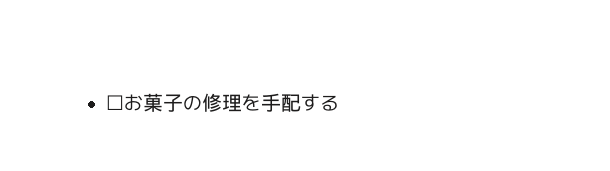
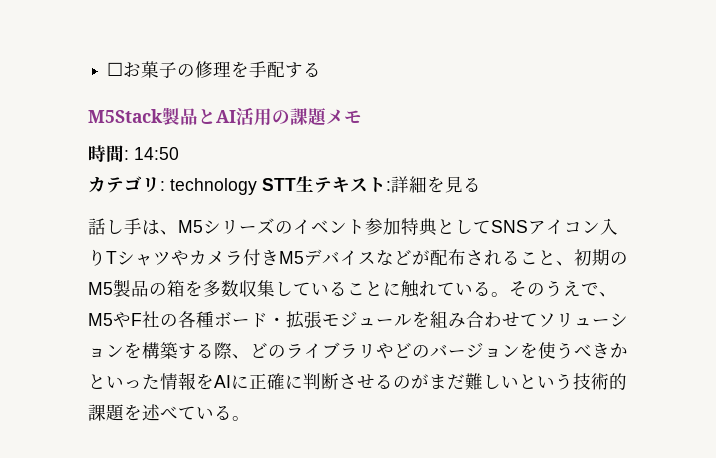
+ M5Stack製品とAI活用の課題メモ
+ 時間: 14:50
+ カテゴリ: technology STT生テキスト:詳細を見る
+ 話し手は、M5シリーズのイベント参加特典としてSNSアイコン入りTシャツやカメラ付きM5デバイスなどが配布されること、初期のM5製品の箱を多数収集していることに触れている。そのうえで、M5やF社の各種ボード・拡張モジュールを組み合わせてソリューションを構築する際、どのライブラリやどのバージョンを使うべきかといった情報をAIに正確に判断させるのがまだ難しいという技術的課題を述べている。

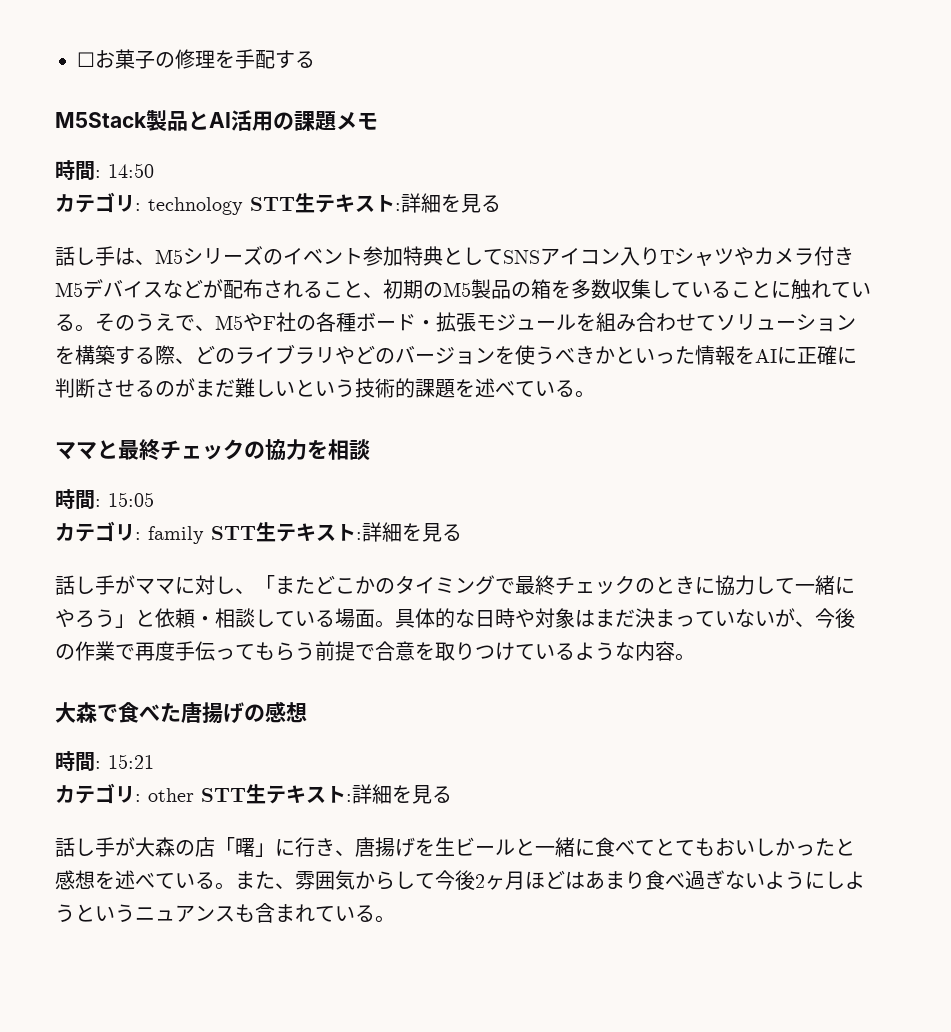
+ ママと最終チェックの協力を相談
+ 時間: 15:05
+ カテゴリ: family STT生テキスト:詳細を見る
+ 話し手がママに対し、「またどこかのタイミングで最終チェックのときに協力して一緒にやろう」と依頼・相談している場面。具体的な日時や対象はまだ決まっていないが、今後の作業で再度手伝ってもらう前提で合意を取りつけているような内容。
+ 大森で食べた唐揚げの感想
+ 時間: 15:21
+ カテゴリ: other STT生テキスト:詳細を見る
+ 話し手が大森の店「曙」に行き、唐揚げを生ビールと一緒に食べてとてもおいしかったと感想を述べている。また、雰囲気からして今後2ヶ月ほどはあまり食べ過ぎないようにしようというニュアンスも含まれている。

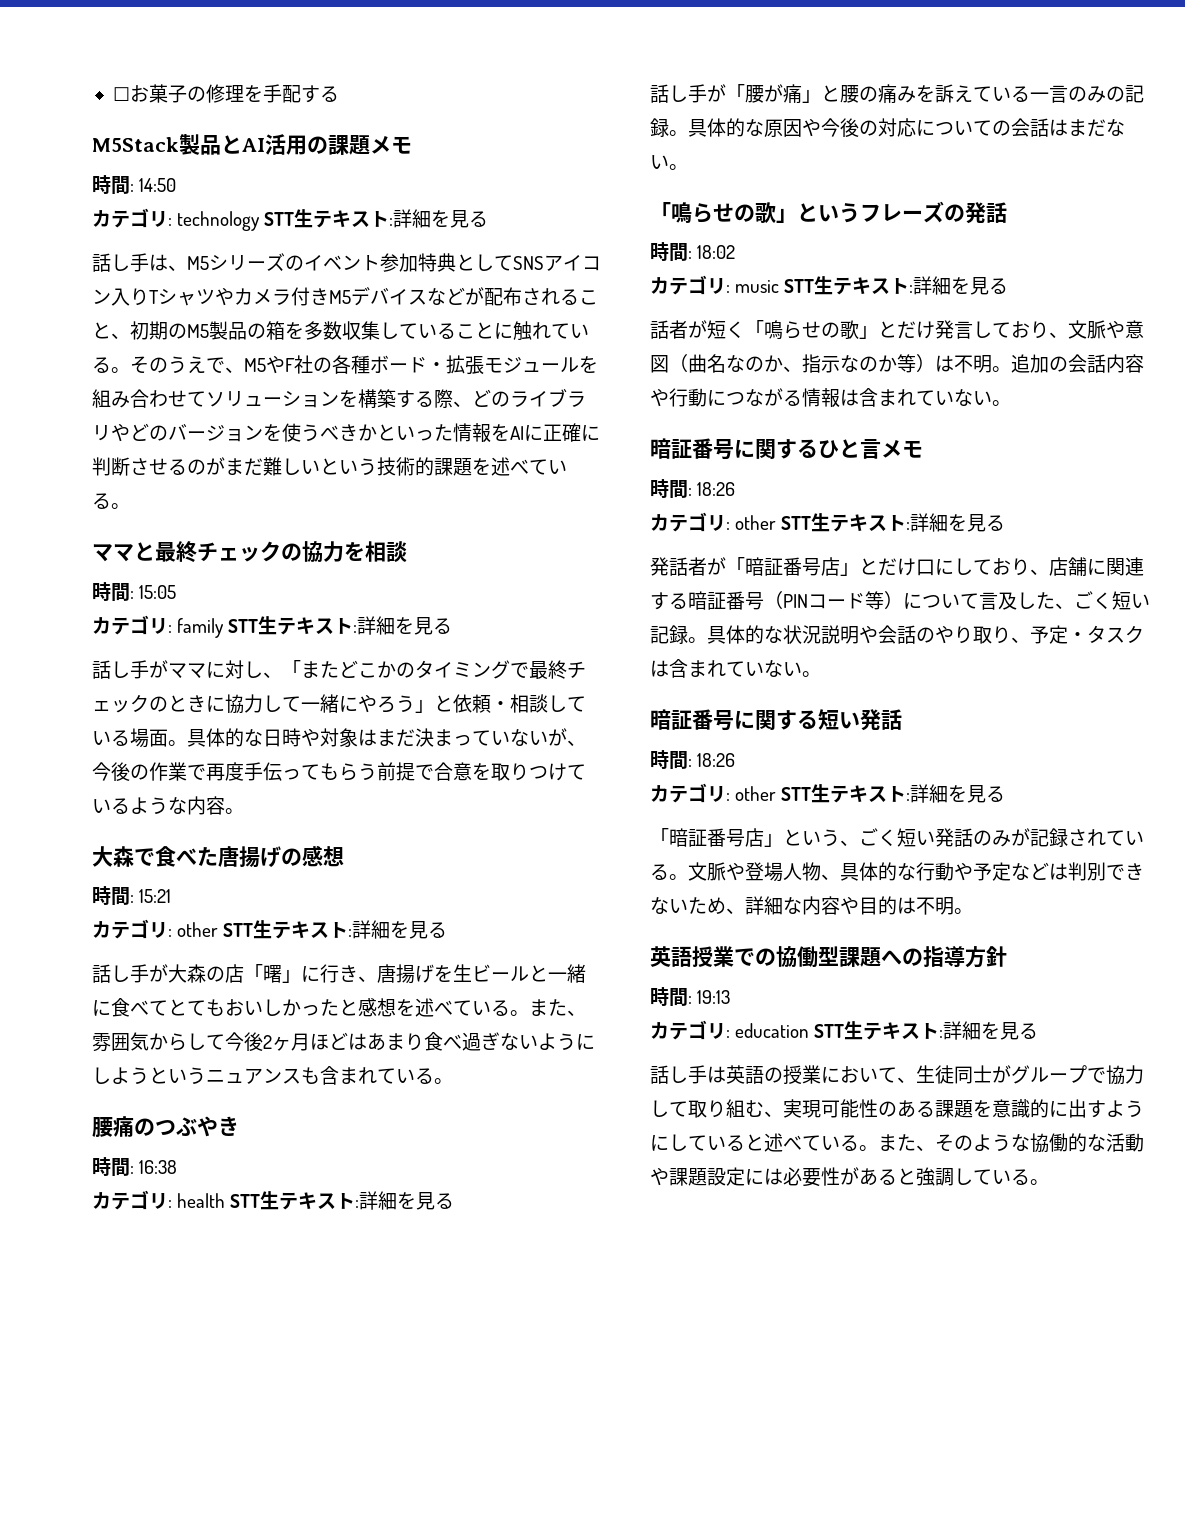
+ 腰痛のつぶやき
+ 時間: 16:38
+ カテゴリ: health STT生テキスト:詳細を見る
+ 話し手が「腰が痛」と腰の痛みを訴えている一言のみの記録。具体的な原因や今後の対応についての会話はまだない。
+ 「鳴らせの歌」というフレーズの発話
+ 時間: 18:02
+ カテゴリ: music STT生テキスト:詳細を見る
+ 話者が短く「鳴らせの歌」とだけ発言しており、文脈や意図（曲名なのか、指示なのか等）は不明。追加の会話内容や行動につながる情報は含まれていない。
+ 暗証番号に関するひと言メモ
+ 時間: 18:26
+ カテゴリ: other STT生テキスト:詳細を見る
+ 発話者が「暗証番号店」とだけ口にしており、店舗に関連する暗証番号（PINコード等）について言及した、ごく短い記録。具体的な状況説明や会話のやり取り、予定・タスクは含まれていない。
+ 暗証番号に関する短い発話
+ 時間: 18:26
+ カテゴリ: other STT生テキスト:詳細を見る
+ 「暗証番号店」という、ごく短い発話のみが記録されている。文脈や登場人物、具体的な行動や予定などは判別できないため、詳細な内容や目的は不明。
+ 英語授業での協働型課題への指導方針
+ 時間: 19:13
+ カテゴリ: education STT生テキスト:詳細を見る
+ 話し手は英語の授業において、生徒同士がグループで協力して取り組む、実現可能性のある課題を意識的に出すようにしていると述べている。また、そのような協働的な活動や課題設定には必要性があると強調している。

